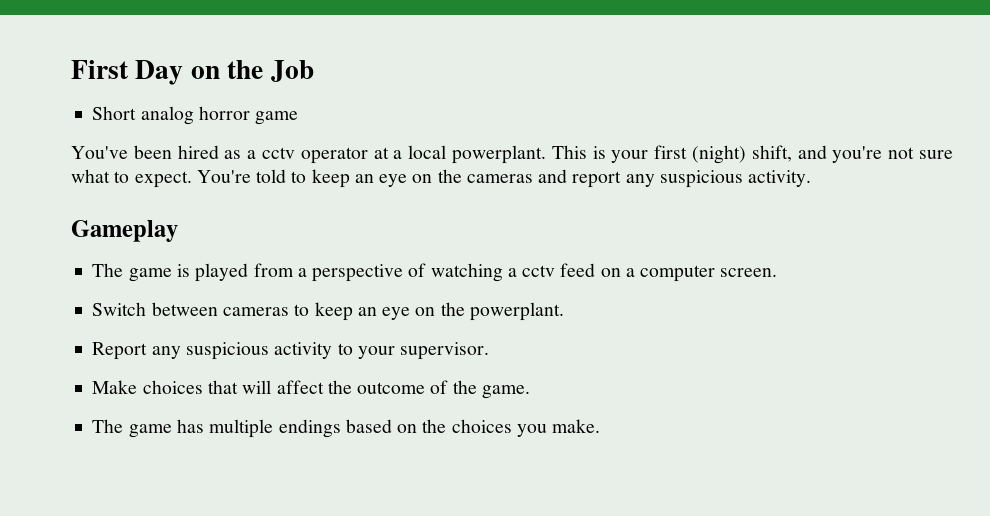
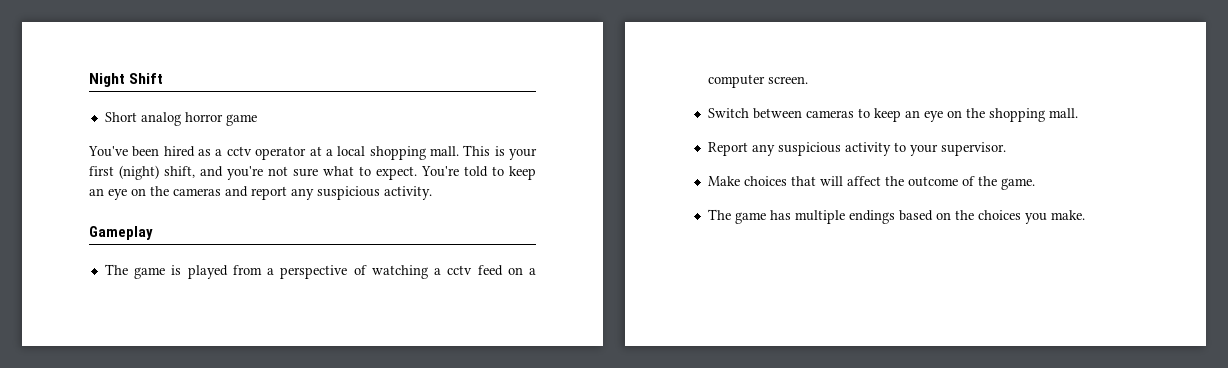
- First Day on the Job
+ Night Shift
- You've been hired as a cctv operator at a local powerplant.
+ You've been hired as a cctv operator at a local shopping mall.
- Switch between cameras to keep an eye on the powerplant.
+ Switch between cameras to keep an eye on the shopping mall.

